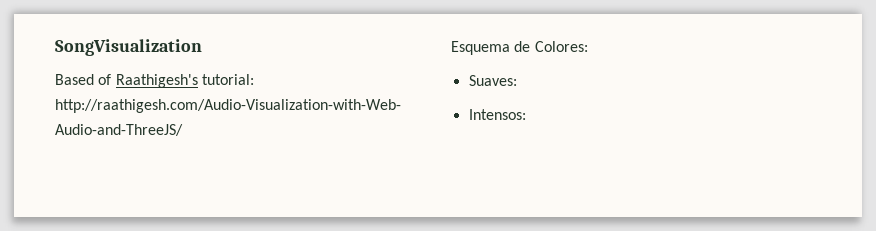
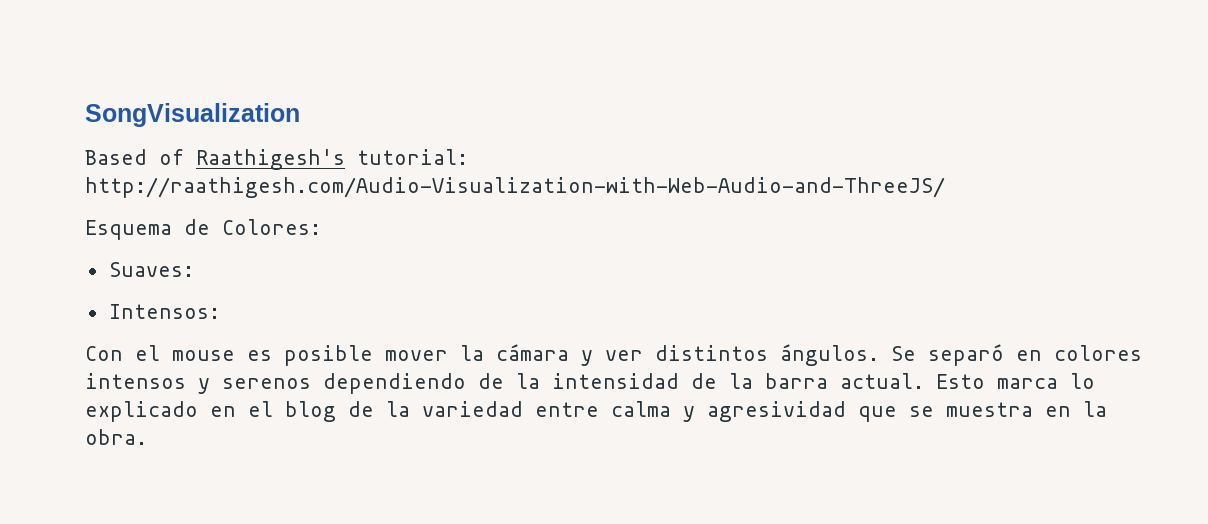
+ Con el mouse es posible mover la cámara y ver distintos ángulos. Se separó en colores intensos y serenos dependiendo de la intensidad de la barra actual. Esto marca lo explicado en el blog de la variedad entre calma y agresividad que se muestra en la obra.

